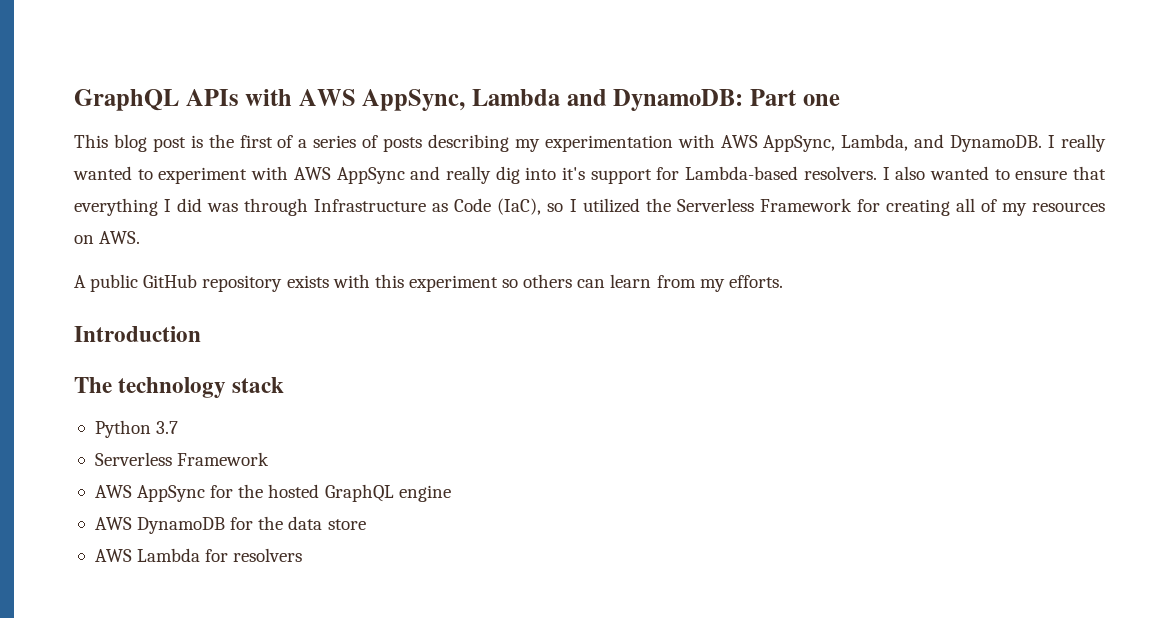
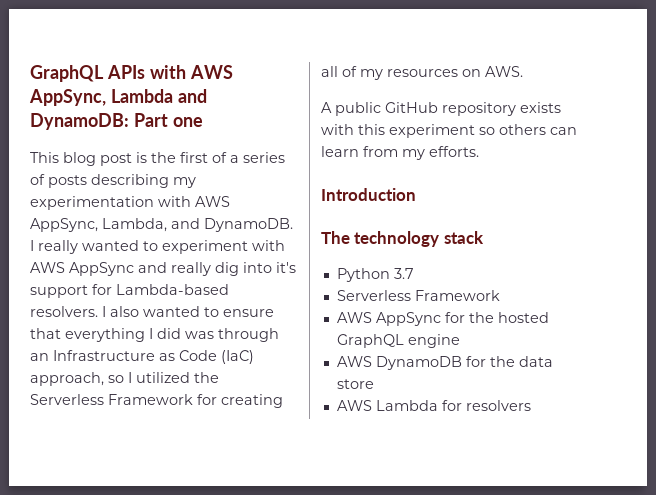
- I also wanted to ensure that everything I did was through Infrastructure as Code (IaC), so I utilized the Serverless Framework for creating all of my resources on AWS.
+ I also wanted to ensure that everything I did was through an Infrastructure as Code (IaC) approach, so I utilized the Serverless Framework for creating all of my resources on AWS.

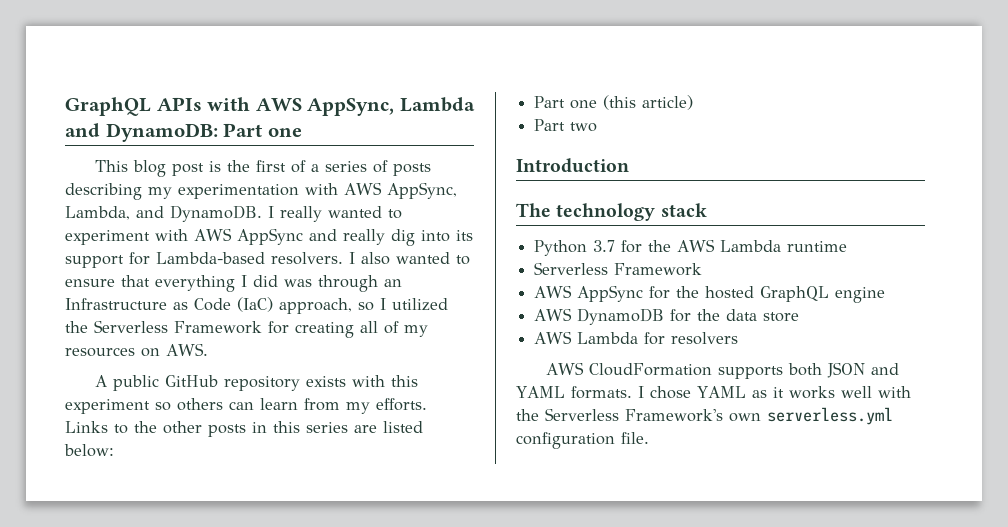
- I really wanted to experiment with AWS AppSync and really dig into it's support for Lambda-based resolvers.
+ I really wanted to experiment with AWS AppSync and really dig into its support for Lambda-based resolvers.
+ Links to the other posts in this series are listed below:
+ Part one (this article)
+ Part two
- Python 3.7
+ Python 3.7 for the AWS Lambda runtime
+ AWS CloudFormation supports both JSON and YAML formats. I chose YAML as it works well with the Serverless Framework's own serverless.yml configuration file.

